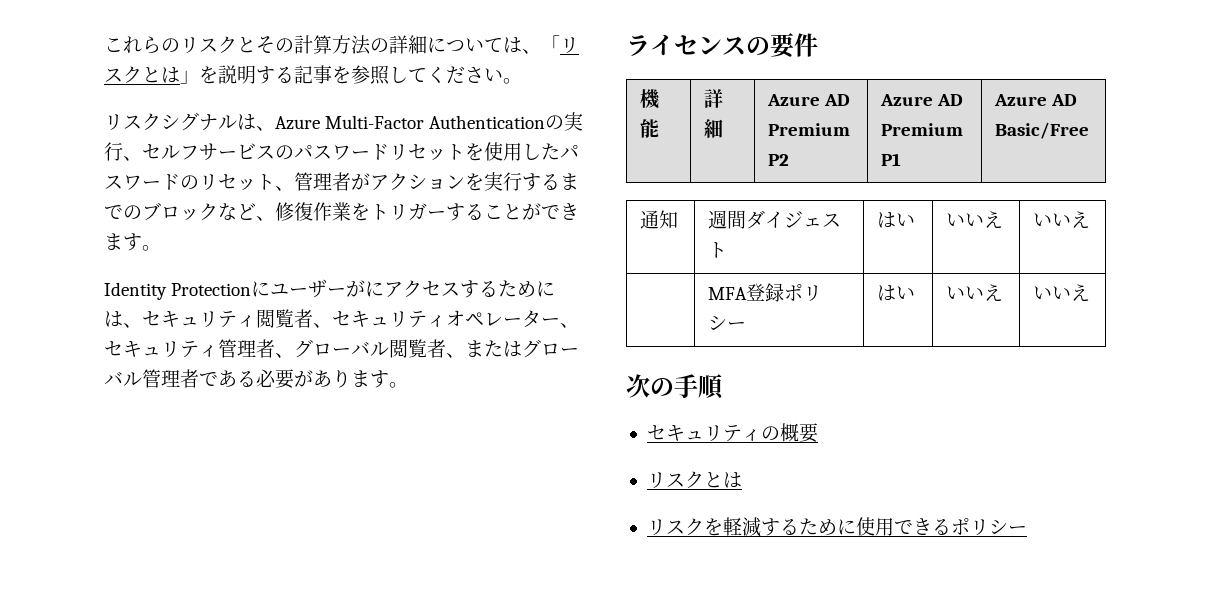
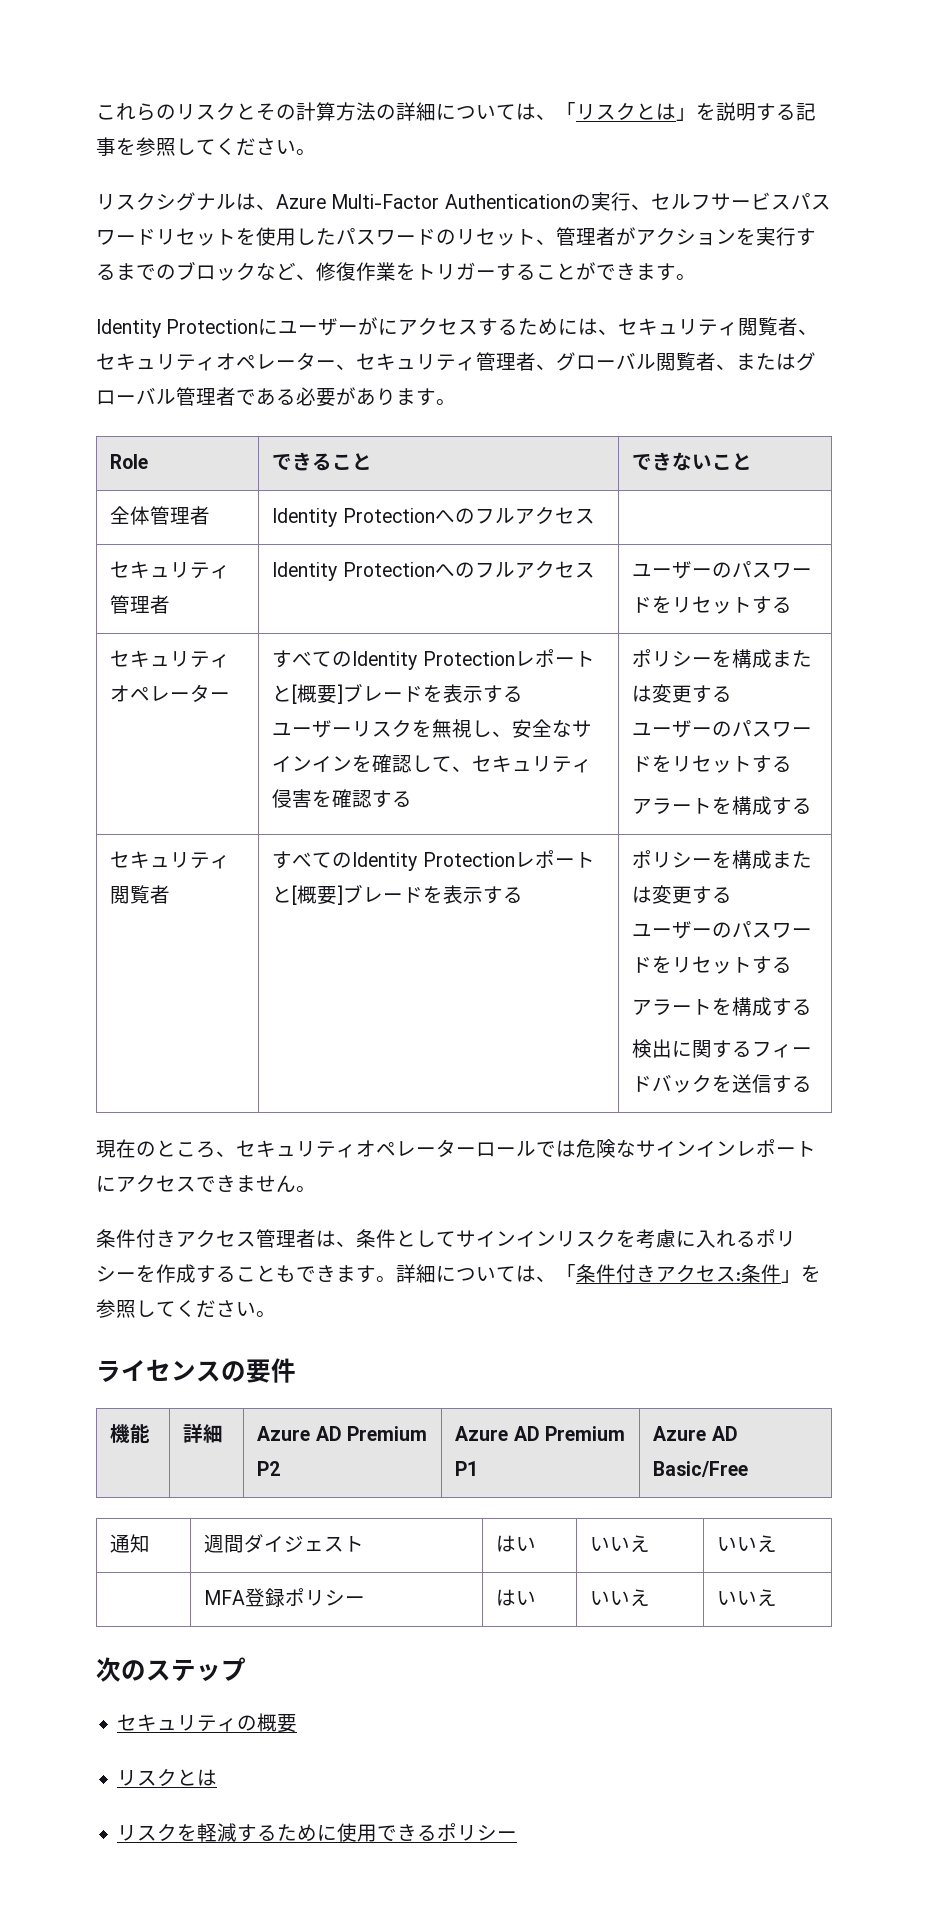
- リスクシグナルは、Azure Multi-Factor Authenticationの実行、セルフサービスのパスワードリセットを使用したパスワードのリセット、管理者がアクションを実行するまでのブロックなど、修復作業をトリガーすることができます。
+ リスクシグナルは、Azure Multi-Factor Authenticationの実行、セルフサービスパスワードリセットを使用したパスワードのリセット、管理者がアクションを実行するまでのブロックなど、修復作業をトリガーすることができます。
+ Role | できること | できないこと
+ 全体管理者 | Identity Protectionへのフルアクセス |
+ セキュリティ管理者 | Identity Protectionへのフルアクセス | ユーザーのパスワードをリセットする
+ セキュリティオペレーター | すべてのIdentity Protectionレポートと[概要]ブレードを表示する
+ ユーザーリスクを無視し、安全なサインインを確認して、セキュリティ侵害を確認する | ポリシーを構成または変更する
+ ユーザーのパスワードをリセットする
+ アラートを構成する
+ セキュリティ閲覧者 | すべてのIdentity Protectionレポートと[概要]ブレードを表示する | ポリシーを構成または変更する
+ ユーザーのパスワードをリセットする
+ アラートを構成する
+ 検出に関するフィードバックを送信する
+ 現在のところ、セキュリティオペレーターロールでは危険なサインインレポートにアクセスできません。
+ 条件付きアクセス管理者は、条件としてサインインリスクを考慮に入れるポリシーを作成することもできます。詳細については、「条件付きアクセス:条件」を参照してください。
- 次の手順
+ 次のステップ

